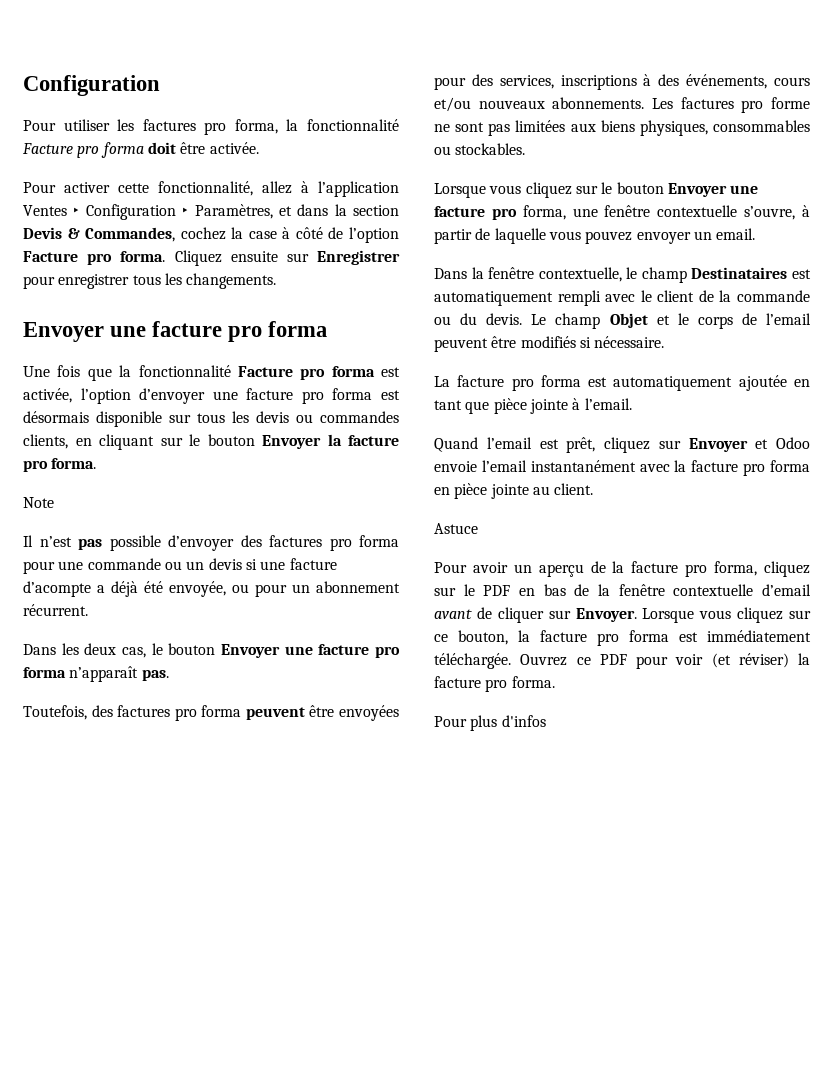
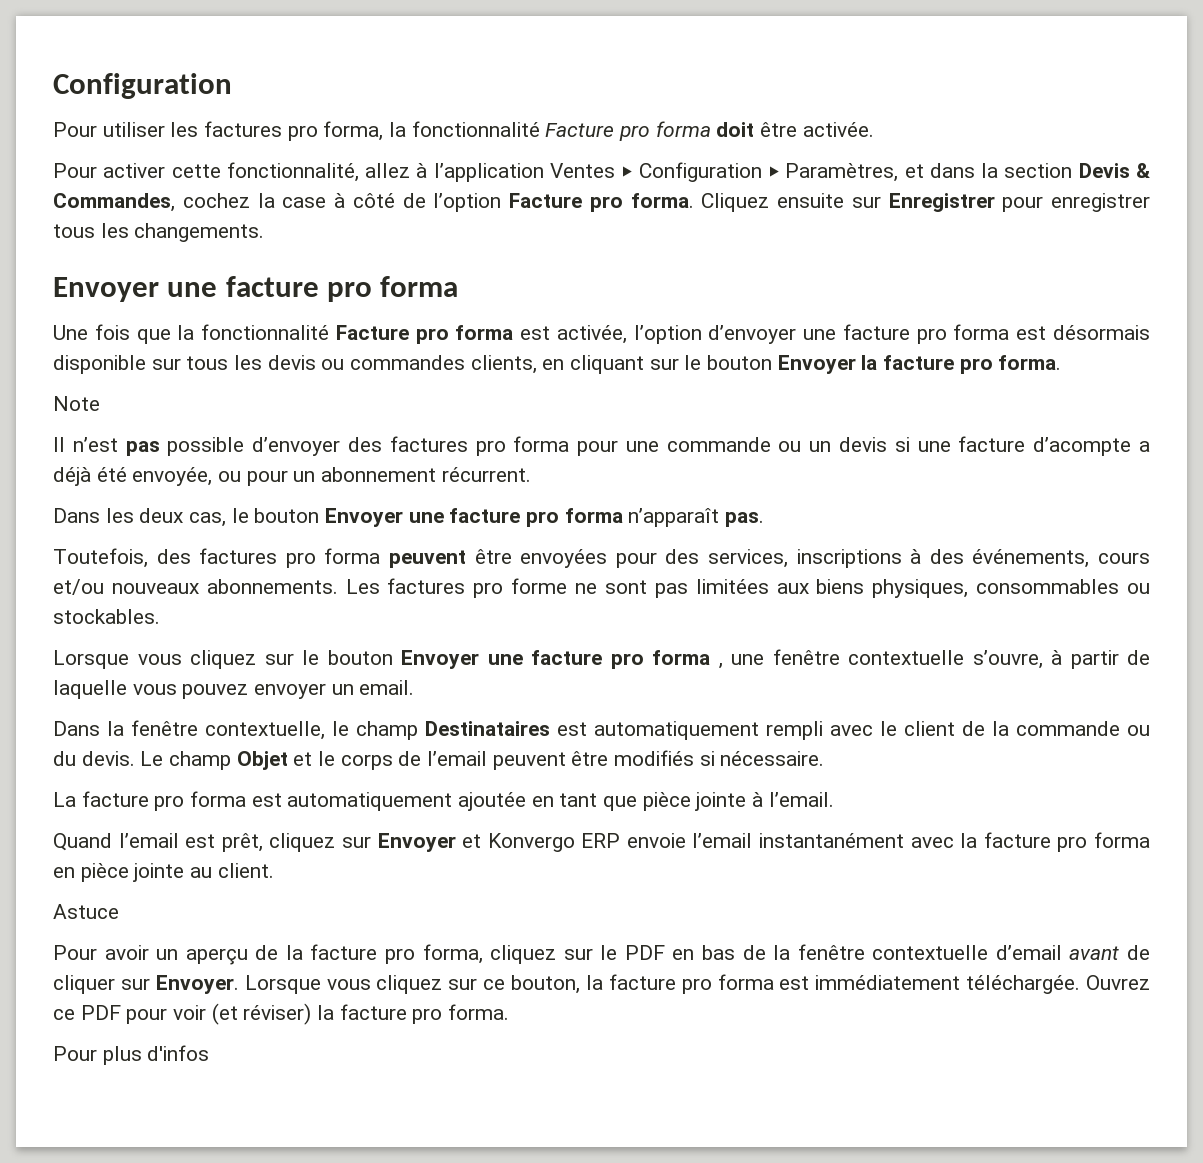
- Lorsque vous cliquez sur le bouton Envoyer une facture pro forma, une fenêtre contextuelle s’ouvre, à partir de laquelle vous pouvez envoyer un email.
+ Lorsque vous cliquez sur le bouton Envoyer une facture pro forma , une fenêtre contextuelle s’ouvre, à partir de laquelle vous pouvez envoyer un email.
- Quand l’email est prêt, cliquez sur Envoyer et Odoo envoie l’email instantanément avec la facture pro forma en pièce jointe au client.
+ Quand l’email est prêt, cliquez sur Envoyer et Konvergo ERP envoie l’email instantanément avec la facture pro forma en pièce jointe au client.

